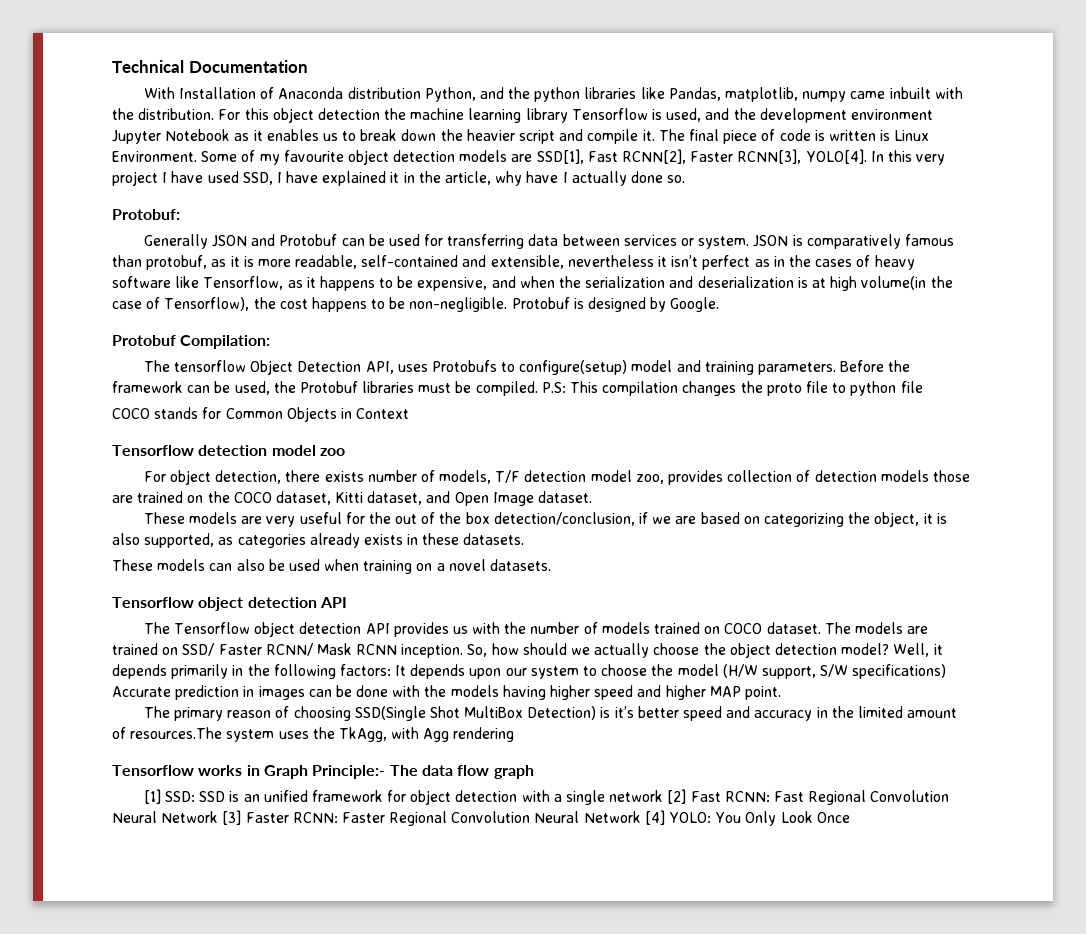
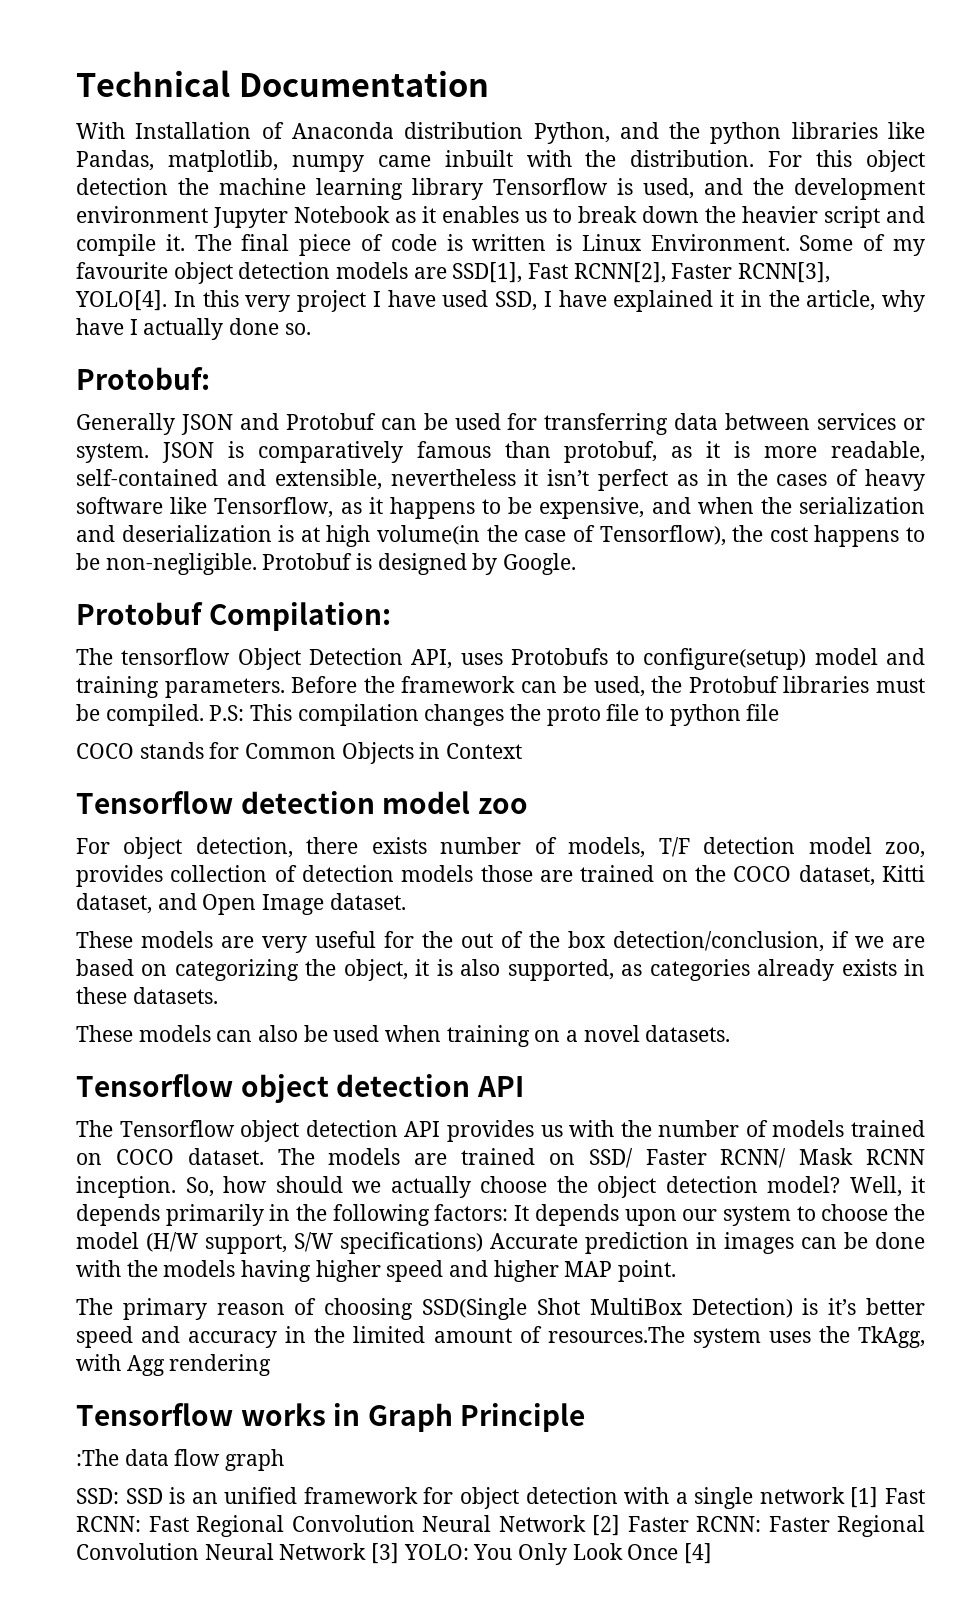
- Tensorflow works in Graph Principle:- The data flow graph
+ Tensorflow works in Graph Principle
+ :The data flow graph
- [1] SSD: SSD is an unified framework for object detection with a single network [2] Fast RCNN: Fast Regional Convolution Neural Network [3] Faster RCNN: Faster Regional Convolution Neural Network [4] YOLO: You Only Look Once
+ SSD: SSD is an unified framework for object detection with a single network [1] Fast RCNN: Fast Regional Convolution Neural Network [2] Faster RCNN: Faster Regional Convolution Neural Network [3] YOLO: You Only Look Once [4]

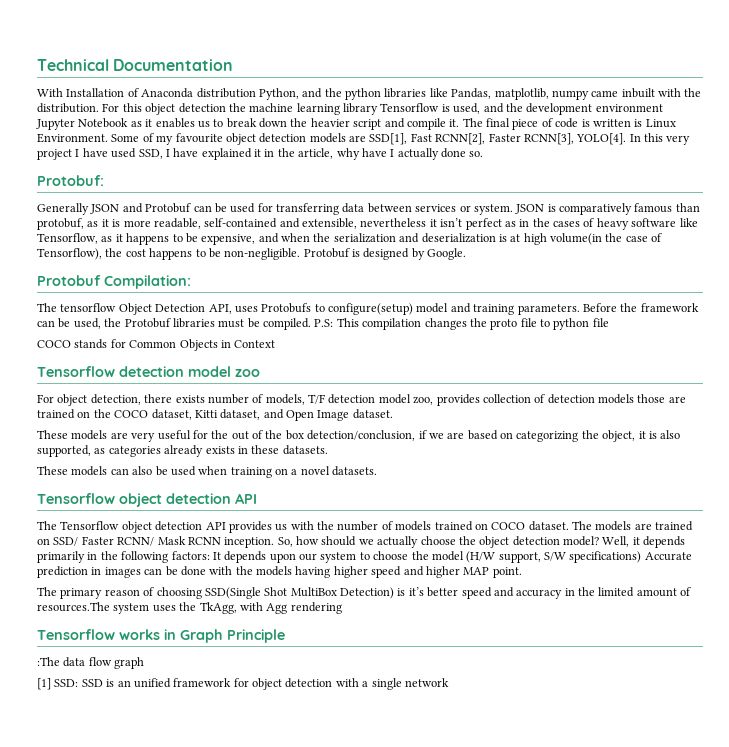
- SSD: SSD is an unified framework for object detection with a single network [1] Fast RCNN: Fast Regional Convolution Neural Network [2] Faster RCNN: Faster Regional Convolution Neural Network [3] YOLO: You Only Look Once [4]
+ [1] SSD: SSD is an unified framework for object detection with a single network

